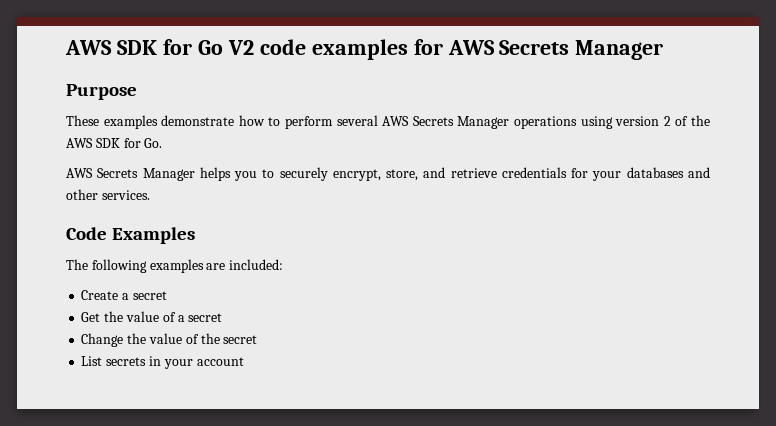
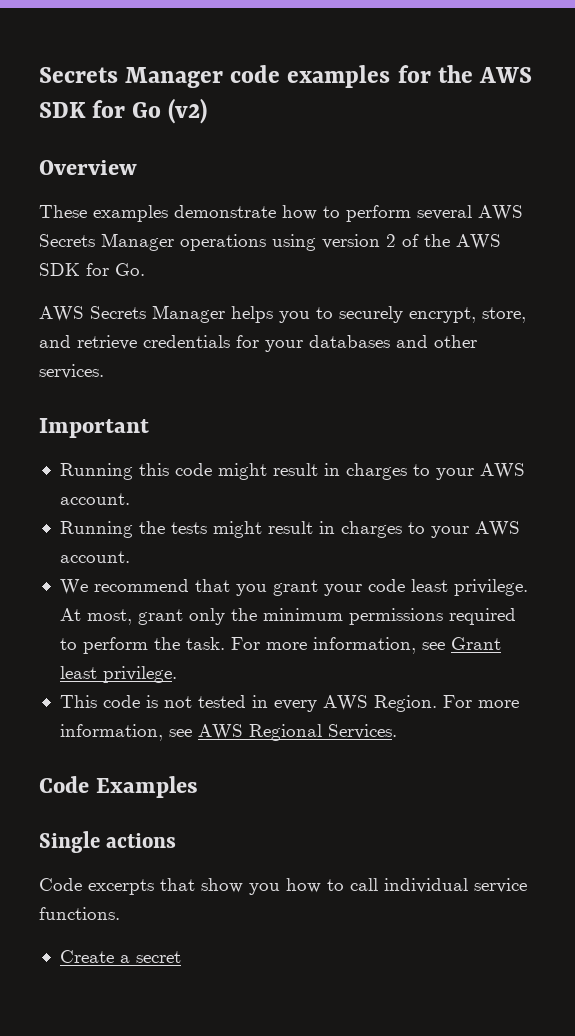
- AWS SDK for Go V2 code examples for AWS Secrets Manager
- Purpose
+ Secrets Manager code examples for the AWS SDK for Go (v2)
+ Overview
+ Important
+ Running this code might result in charges to your AWS account.
+ Running the tests might result in charges to your AWS account.
+ We recommend that you grant your code least privilege. At most, grant only the minimum permissions required to perform the task. For more information, see Grant least privilege.
+ This code is not tested in every AWS Region. For more information, see AWS Regional Services.
  Code Examples
- The following examples are included:
+ Single actions
+ Code excerpts that show you how to call individual service functions.
  Create a secret
- Get the value of a secret
- Change the value of the secret
- List secrets in your account

